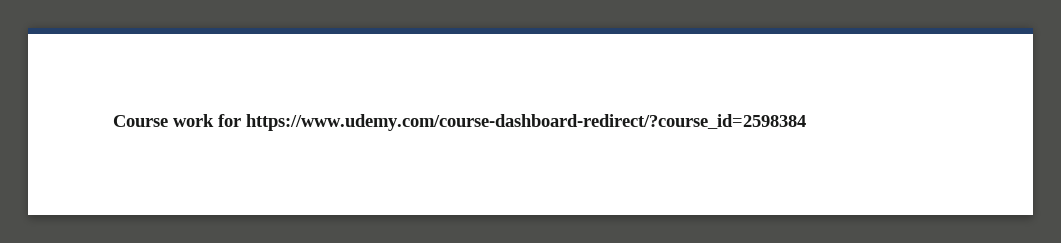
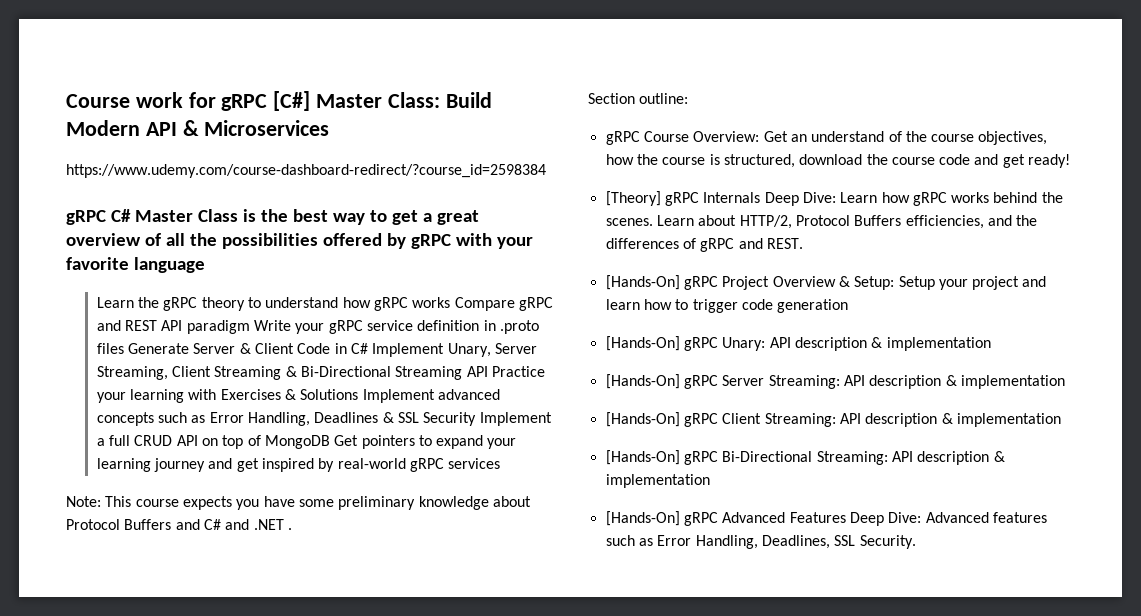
- Course work for https://www.udemy.com/course-dashboard-redirect/?course_id=2598384
+ Course work for gRPC [C#] Master Class: Build Modern API & Microservices
+ https://www.udemy.com/course-dashboard-redirect/?course_id=2598384
+ gRPC C# Master Class is the best way to get a great overview of all the possibilities offered by gRPC with your favorite language
+ Learn the gRPC theory to understand how gRPC works Compare gRPC and REST API paradigm Write your gRPC service definition in .proto files Generate Server & Client Code in C# Implement Unary, Server Streaming, Client Streaming & Bi-Directional Streaming API Practice your learning with Exercises & Solutions Implement advanced concepts such as Error Handling, Deadlines & SSL Security Implement a full CRUD API on top of MongoDB Get pointers to expand your learning journey and get inspired by real-world gRPC services
+ Note: This course expects you have some preliminary knowledge about Protocol Buffers and C# and .NET .
+ Section outline:
+ gRPC Course Overview: Get an understand of the course objectives, how the course is structured, download the course code and get ready!
+ [Theory] gRPC Internals Deep Dive: Learn how gRPC works behind the scenes. Learn about HTTP/2, Protocol Buffers efficiencies, and the differences of gRPC and REST.
+ [Hands-On] gRPC Project Overview & Setup: Setup your project and learn how to trigger code generation
+ [Hands-On] gRPC Unary: API description & implementation
+ [Hands-On] gRPC Server Streaming: API description & implementation
+ [Hands-On] gRPC Client Streaming: API description & implementation
+ [Hands-On] gRPC Bi-Directional Streaming: API description & implementation
+ [Hands-On] gRPC Advanced Features Deep Dive: Advanced features such as Error Handling, Deadlines, SSL Security.

